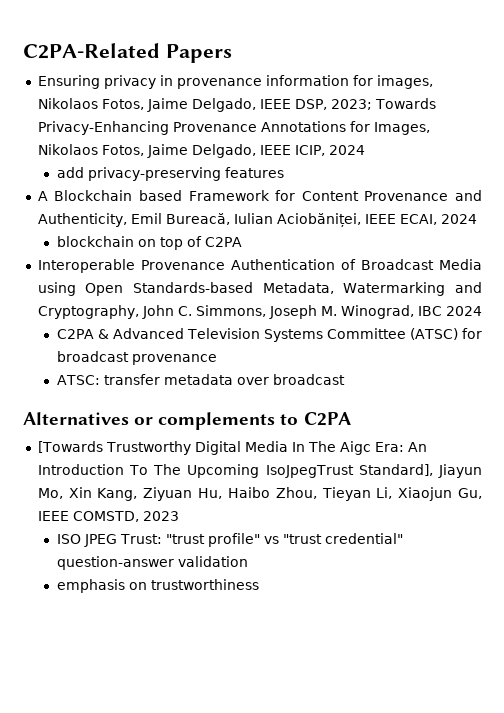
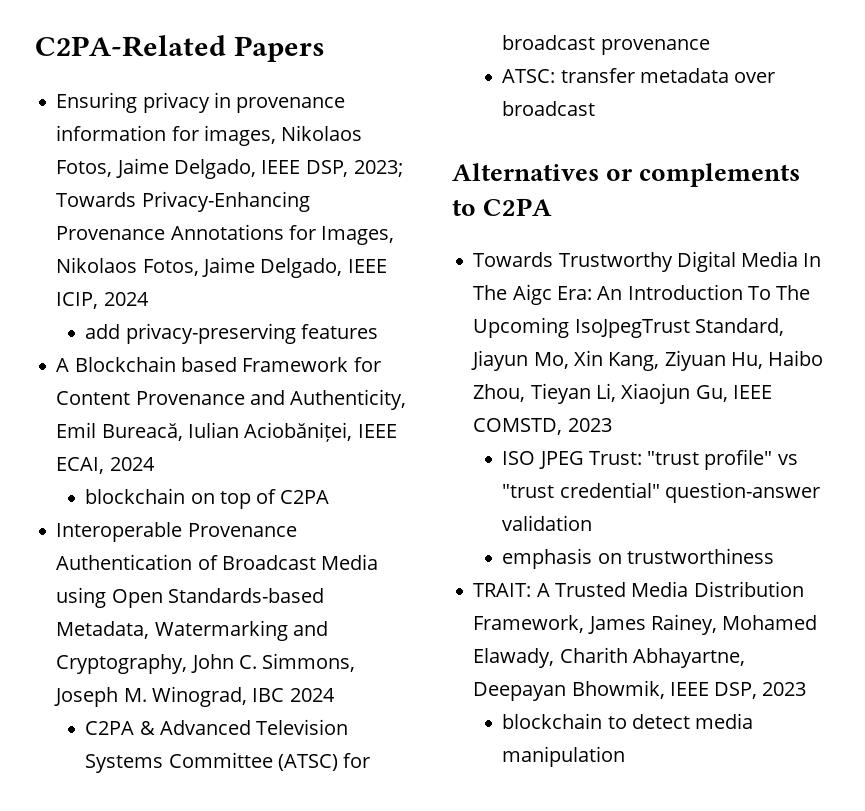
- [Towards Trustworthy Digital Media In The Aigc Era: An Introduction To The Upcoming IsoJpegTrust Standard], Jiayun Mo, Xin Kang, Ziyuan Hu, Haibo Zhou, Tieyan Li, Xiaojun Gu, IEEE COMSTD, 2023
+ Towards Trustworthy Digital Media In The Aigc Era: An Introduction To The Upcoming IsoJpegTrust Standard, Jiayun Mo, Xin Kang, Ziyuan Hu, Haibo Zhou, Tieyan Li, Xiaojun Gu, IEEE COMSTD, 2023
+ TRAIT: A Trusted Media Distribution Framework, James Rainey, Mohamed Elawady, Charith Abhayartne, Deepayan Bhowmik, IEEE DSP, 2023
+ blockchain to detect media manipulation

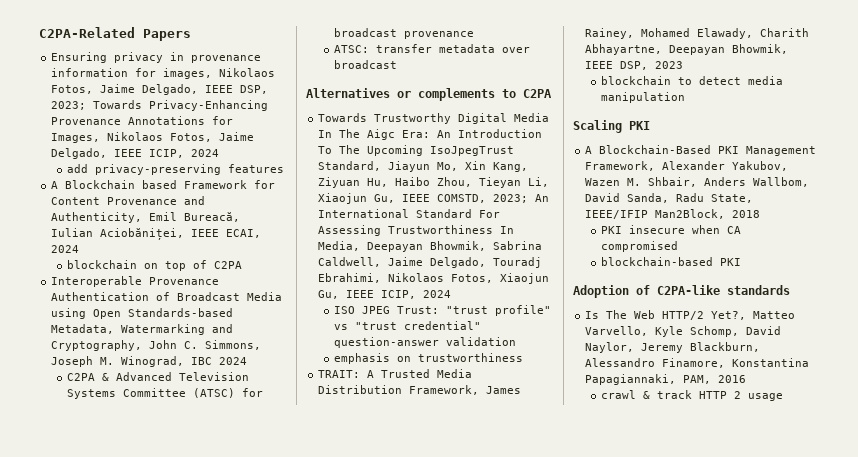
- Towards Trustworthy Digital Media In The Aigc Era: An Introduction To The Upcoming IsoJpegTrust Standard, Jiayun Mo, Xin Kang, Ziyuan Hu, Haibo Zhou, Tieyan Li, Xiaojun Gu, IEEE COMSTD, 2023
+ Towards Trustworthy Digital Media In The Aigc Era: An Introduction To The Upcoming IsoJpegTrust Standard, Jiayun Mo, Xin Kang, Ziyuan Hu, Haibo Zhou, Tieyan Li, Xiaojun Gu, IEEE COMSTD, 2023; An International Standard For Assessing Trustworthiness In Media, Deepayan Bhowmik, Sabrina Caldwell, Jaime Delgado, Touradj Ebrahimi, Nikolaos Fotos, Xiaojun Gu, IEEE ICIP, 2024
+ Scaling PKI
+ A Blockchain-Based PKI Management Framework, Alexander Yakubov, Wazen M. Shbair, Anders Wallbom, David Sanda, Radu State, IEEE/IFIP Man2Block, 2018
+ PKI insecure when CA compromised
+ blockchain-based PKI
+ Adoption of C2PA-like standards
+ Is The Web HTTP/2 Yet?, Matteo Varvello, Kyle Schomp, David Naylor, Jeremy Blackburn, Alessandro Finamore, Konstantina Papagiannaki, PAM, 2016
+ crawl & track HTTP 2 usage

